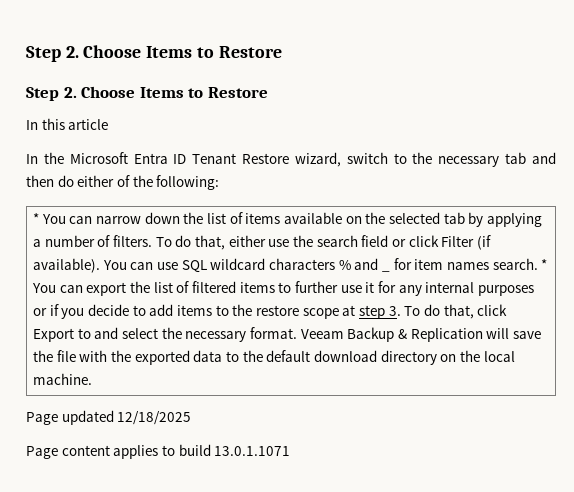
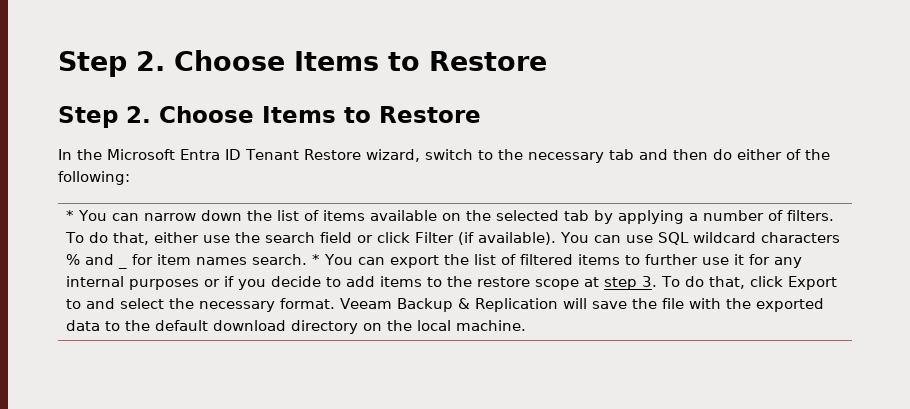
- In this article
- Page updated 12/18/2025
- Page content applies to build 13.0.1.1071

